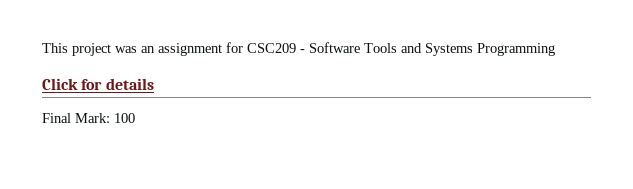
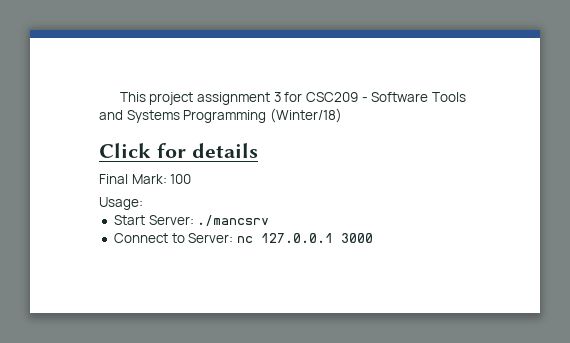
- This project was an assignment for CSC209 - Software Tools and Systems Programming
+ This project assignment 3 for CSC209 - Software Tools and Systems Programming (Winter/18)
+ Usage:
+ Start Server: ./mancsrv
+ Connect to Server: nc 127.0.0.1 3000

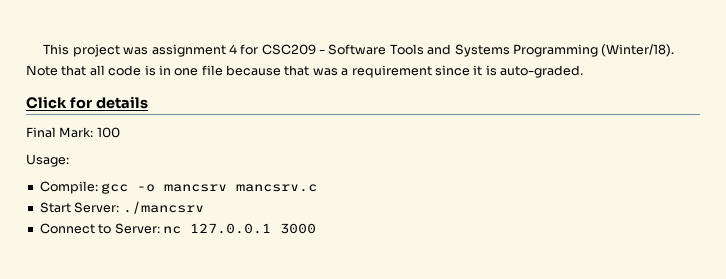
- This project assignment 3 for CSC209 - Software Tools and Systems Programming (Winter/18)
+ This project was assignment 4 for CSC209 - Software Tools and Systems Programming (Winter/18). Note that all code is in one file because that was a requirement since it is auto-graded.
+ Compile: gcc -o mancsrv mancsrv.c

